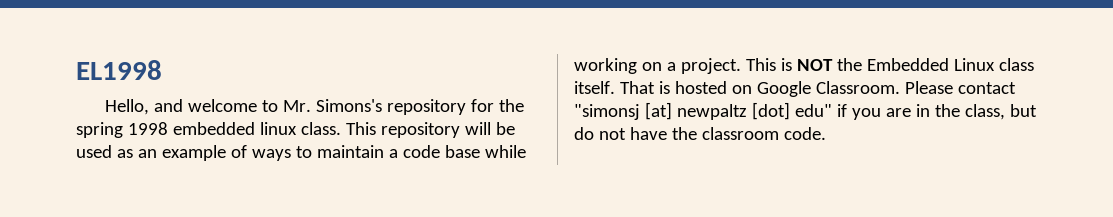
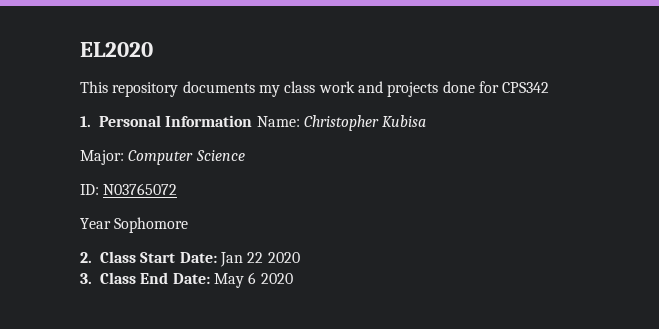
- EL1998
- Hello, and welcome to Mr. Simons's repository for the spring 1998 embedded linux class. This repository will be used as an example of ways to maintain a code base while working on a project. This is NOT the Embedded Linux class itself. That is hosted on Google Classroom. Please contact "simonsj [at] newpaltz [dot] edu" if you are in the class, but do not have the classroom code.
+ EL2020
+ This repository documents my class work and projects done for CPS342
+ 1. Personal Information Name: Christopher Kubisa
+ Major: Computer Science
+ ID: N03765072
+ Year Sophomore
+ 2. Class Start Date: Jan 22 2020
+ 3. Class End Date: May 6 2020

